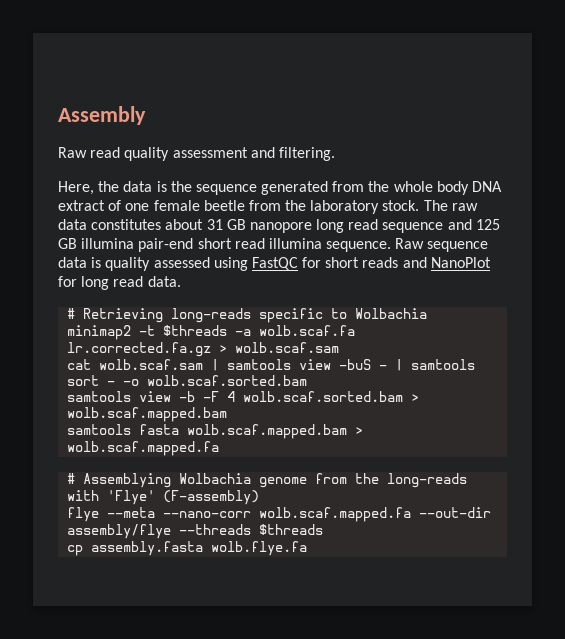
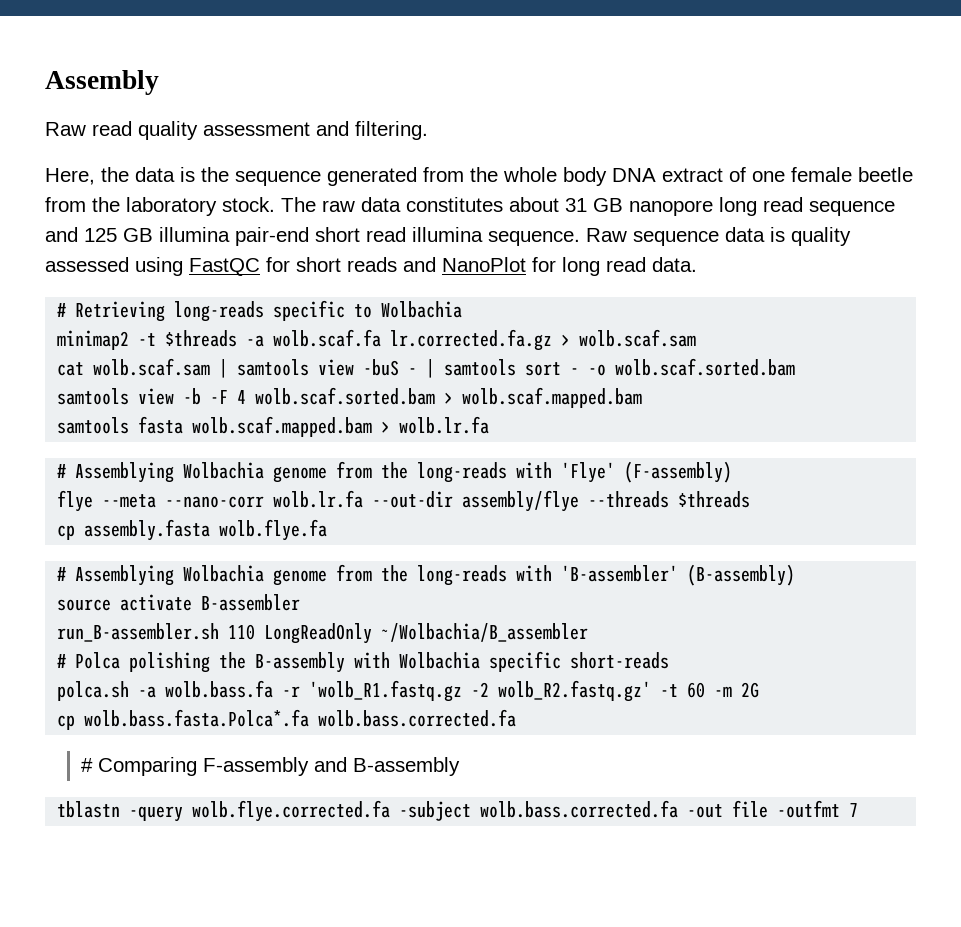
- samtools fasta wolb.scaf.mapped.bam > wolb.scaf.mapped.fa
+ samtools fasta wolb.scaf.mapped.bam > wolb.lr.fa
- flye --meta --nano-corr wolb.scaf.mapped.fa --out-dir assembly/flye --threads $threads
+ flye --meta --nano-corr wolb.lr.fa --out-dir assembly/flye --threads $threads
+ # Assemblying Wolbachia genome from the long-reads with 'B-assembler' (B-assembly)
+ source activate B-assembler
+ run_B-assembler.sh 110 LongReadOnly ~/Wolbachia/B_assembler
+ # Polca polishing the B-assembly with Wolbachia specific short-reads
+ polca.sh -a wolb.bass.fa -r 'wolb_R1.fastq.gz -2 wolb_R2.fastq.gz' -t 60 -m 2G
+ cp wolb.bass.fasta.Polca*.fa wolb.bass.corrected.fa
+ # Comparing F-assembly and B-assembly
+ tblastn -query wolb.flye.corrected.fa -subject wolb.bass.corrected.fa -out file -outfmt 7

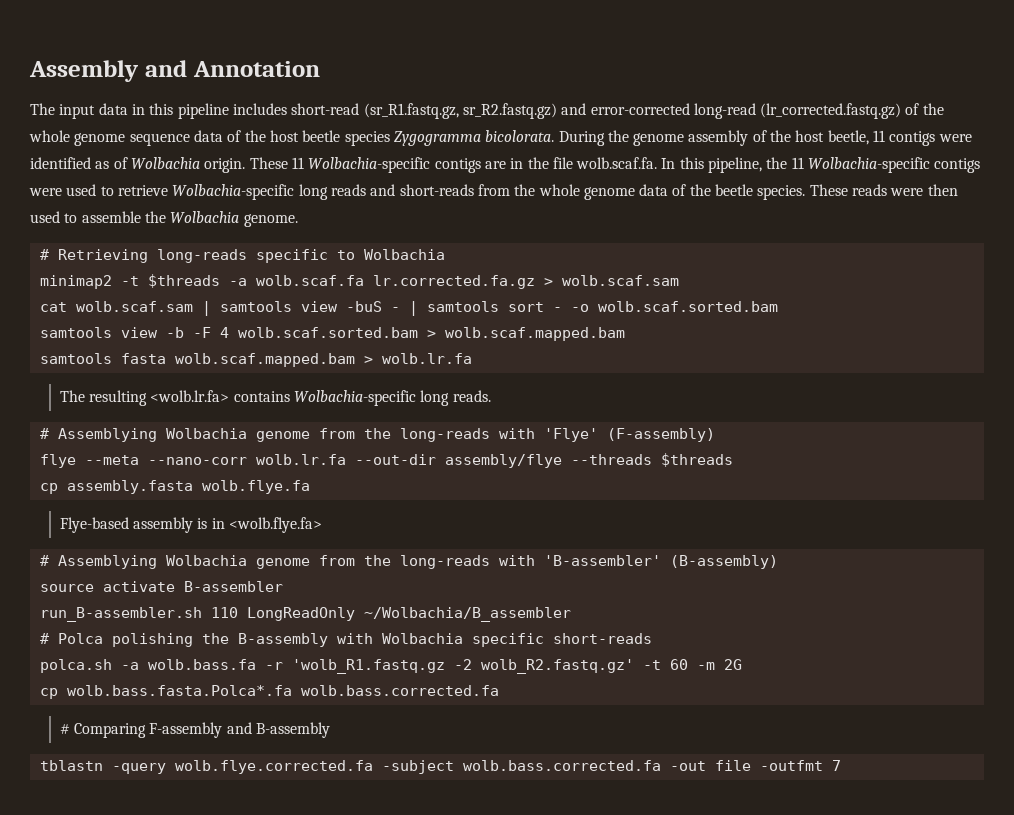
- Assembly
- Raw read quality assessment and filtering.
- Here, the data is the sequence generated from the whole body DNA extract of one female beetle from the laboratory stock. The raw data constitutes about 31 GB nanopore long read sequence and 125 GB illumina pair-end short read illumina sequence. Raw sequence data is quality assessed using FastQC for short reads and NanoPlot for long read data.
+ Assembly and Annotation
+ The input data in this pipeline includes short-read (sr_R1.fastq.gz, sr_R2.fastq.gz) and error-corrected long-read (lr_corrected.fastq.gz) of the whole genome sequence data of the host beetle species Zygogramma bicolorata. During the genome assembly of the host beetle, 11 contigs were identified as of Wolbachia origin. These 11 Wolbachia-specific contigs are in the file wolb.scaf.fa. In this pipeline, the 11 Wolbachia-specific contigs were used to retrieve Wolbachia-specific long reads and short-reads from the whole genome data of the beetle species. These reads were then used to assemble the Wolbachia genome.
+ The resulting <wolb.lr.fa> contains Wolbachia-specific long reads.
+ Flye-based assembly is in <wolb.flye.fa>

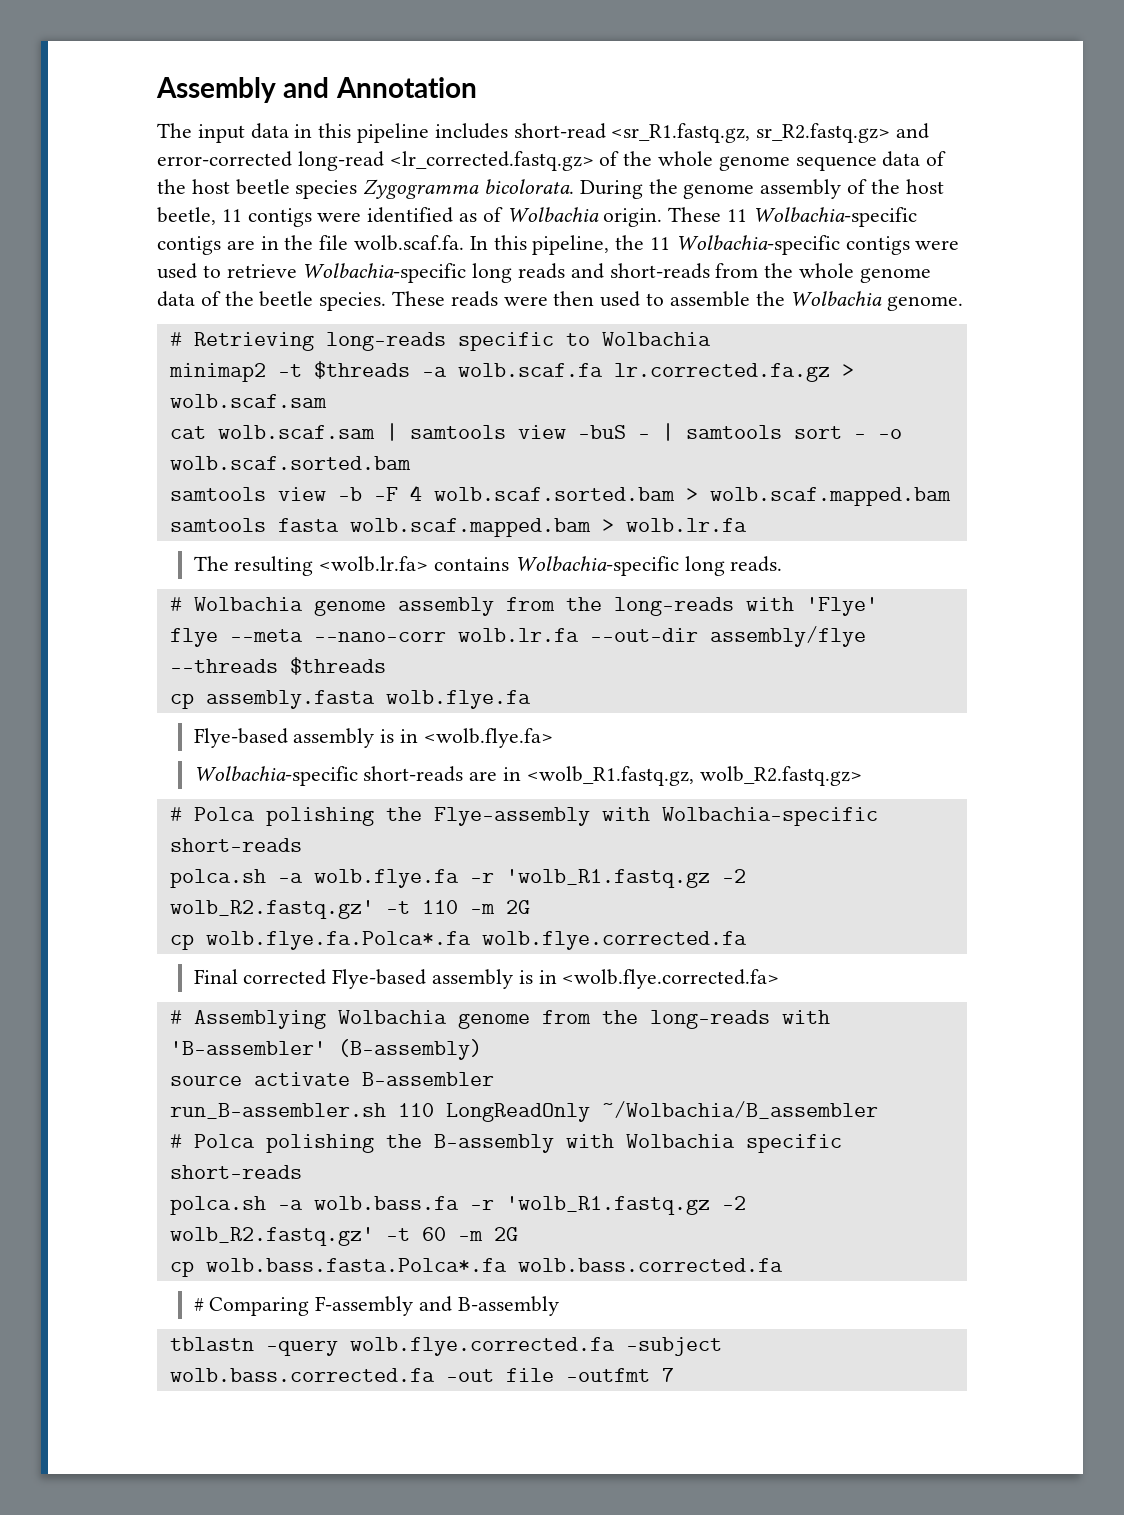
- The input data in this pipeline includes short-read (sr_R1.fastq.gz, sr_R2.fastq.gz) and error-corrected long-read (lr_corrected.fastq.gz) of the whole genome sequence data of the host beetle species Zygogramma bicolorata.
+ The input data in this pipeline includes short-read <sr_R1.fastq.gz, sr_R2.fastq.gz> and error-corrected long-read <lr_corrected.fastq.gz> of the whole genome sequence data of the host beetle species Zygogramma bicolorata.
- # Assemblying Wolbachia genome from the long-reads with 'Flye' (F-assembly)
+ # Wolbachia genome assembly from the long-reads with 'Flye'
+ Wolbachia-specific short-reads are in <wolb_R1.fastq.gz, wolb_R2.fastq.gz>
+ # Polca polishing the Flye-assembly with Wolbachia-specific short-reads
+ polca.sh -a wolb.flye.fa -r 'wolb_R1.fastq.gz -2 wolb_R2.fastq.gz' -t 110 -m 2G
+ cp wolb.flye.fa.Polca*.fa wolb.flye.corrected.fa
+ Final corrected Flye-based assembly is in <wolb.flye.corrected.fa>

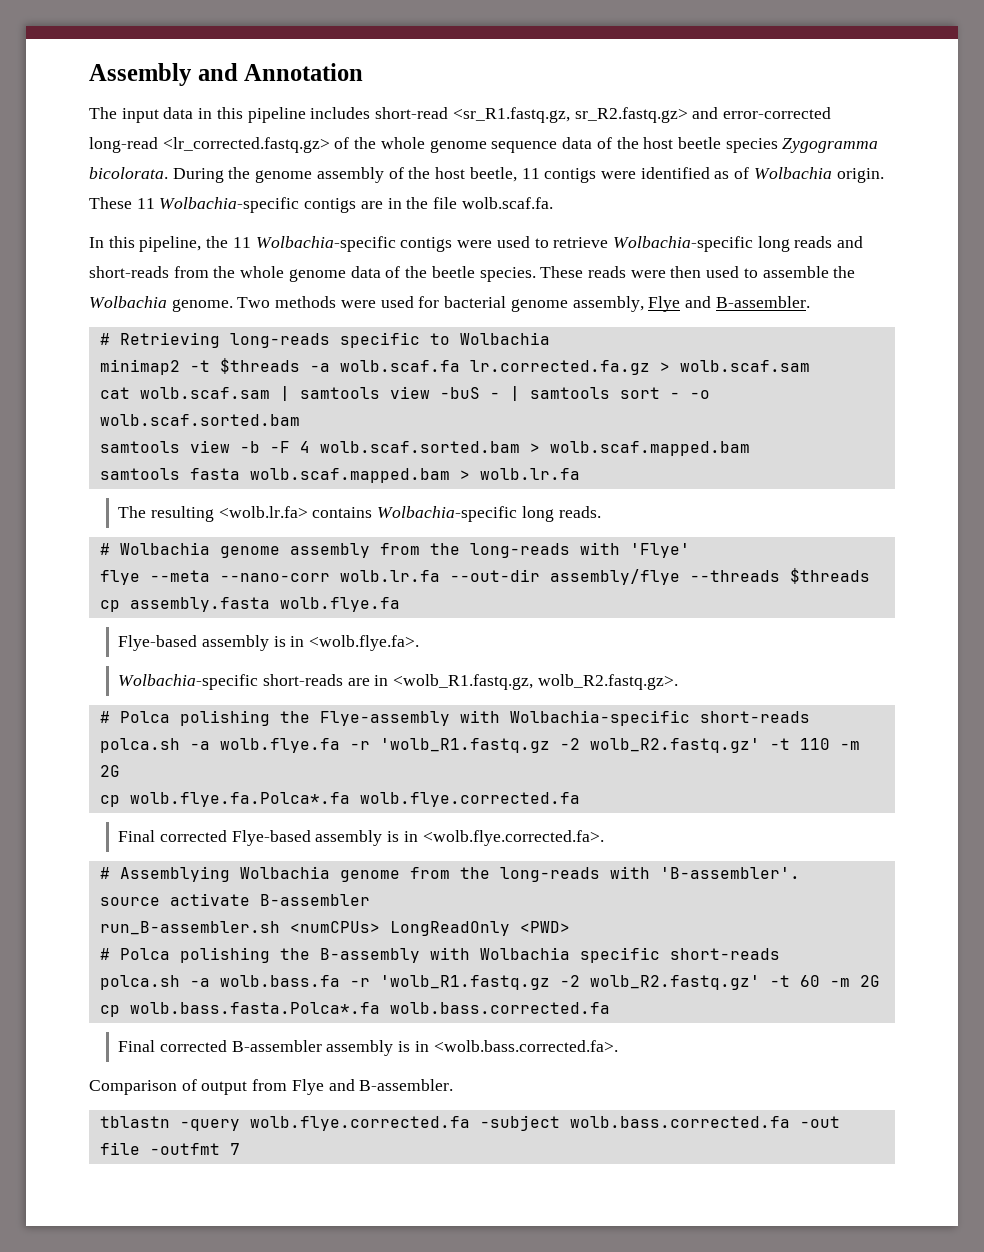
- These 11 Wolbachia-specific contigs are in the file wolb.scaf.fa. In this pipeline, the 11 Wolbachia-specific contigs were used to retrieve Wolbachia-specific long reads and short-reads from the whole genome data of the beetle species.
+ These 11 Wolbachia-specific contigs are in the file wolb.scaf.fa.
+ In this pipeline, the 11 Wolbachia-specific contigs were used to retrieve Wolbachia-specific long reads and short-reads from the whole genome data of the beetle species.
+ Two methods were used for bacterial genome assembly, Flye and B-assembler.
- Flye-based assembly is in <wolb.flye.fa>
+ Flye-based assembly is in <wolb.flye.fa>.
- Wolbachia-specific short-reads are in <wolb_R1.fastq.gz, wolb_R2.fastq.gz>
+ Wolbachia-specific short-reads are in <wolb_R1.fastq.gz, wolb_R2.fastq.gz>.
- Final corrected Flye-based assembly is in <wolb.flye.corrected.fa>
+ Final corrected Flye-based assembly is in <wolb.flye.corrected.fa>.
- # Assemblying Wolbachia genome from the long-reads with 'B-assembler' (B-assembly)
+ # Assemblying Wolbachia genome from the long-reads with 'B-assembler'.
- run_B-assembler.sh 110 LongReadOnly ~/Wolbachia/B_assembler
+ run_B-assembler.sh <numCPUs> LongReadOnly <PWD>
- # Comparing F-assembly and B-assembly
+ Final corrected B-assembler assembly is in <wolb.bass.corrected.fa>.
+ Comparison of output from Flye and B-assembler.

